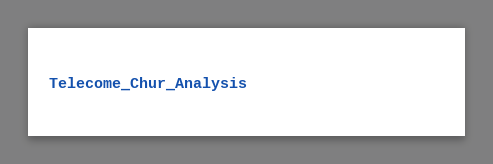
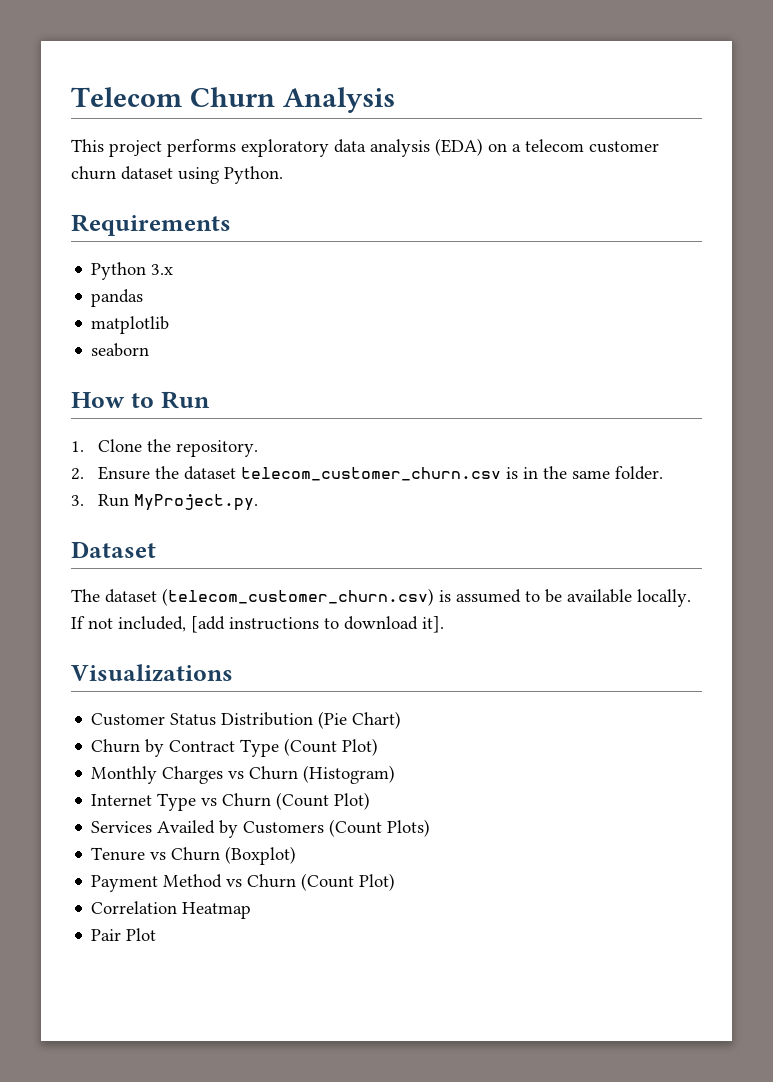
- Telecome_Chur_Analysis
+ Telecom Churn Analysis
+ This project performs exploratory data analysis (EDA) on a telecom customer churn dataset using Python.
+ Requirements
+ Python 3.x
+ pandas
+ matplotlib
+ seaborn
+ How to Run
+ 1. Clone the repository.
+ 2. Ensure the dataset telecom_customer_churn.csv is in the same folder.
+ 3. Run MyProject.py.
+ Dataset
+ The dataset (telecom_customer_churn.csv) is assumed to be available locally. If not included, [add instructions to download it].
+ Visualizations
+ Customer Status Distribution (Pie Chart)
+ Churn by Contract Type (Count Plot)
+ Monthly Charges vs Churn (Histogram)
+ Internet Type vs Churn (Count Plot)
+ Services Availed by Customers (Count Plots)
+ Tenure vs Churn (Boxplot)
+ Payment Method vs Churn (Count Plot)
+ Correlation Heatmap
+ Pair Plot

